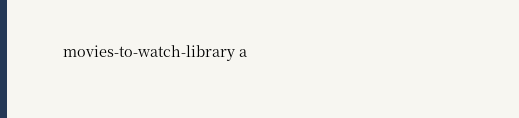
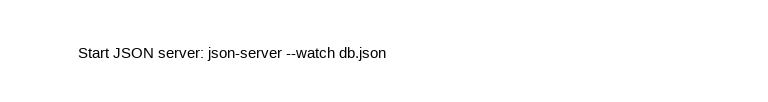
- movies-to-watch-library a
+ Start JSON server: json-server --watch db.json

